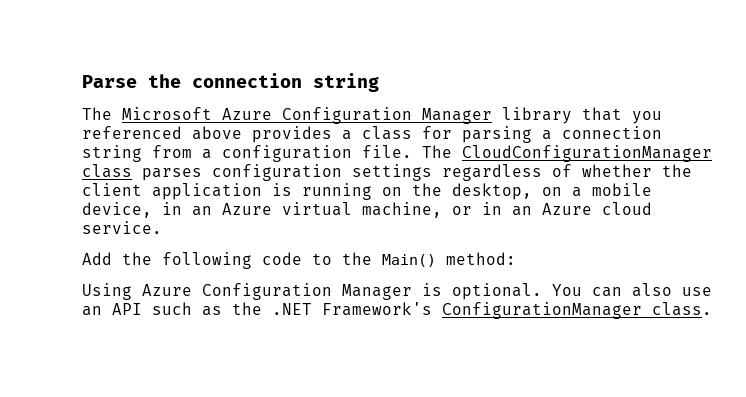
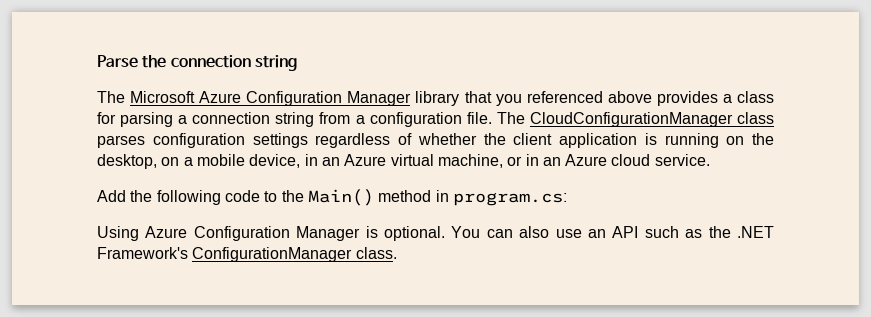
- Add the following code to the Main() method:
+ Add the following code to the Main() method in program.cs:

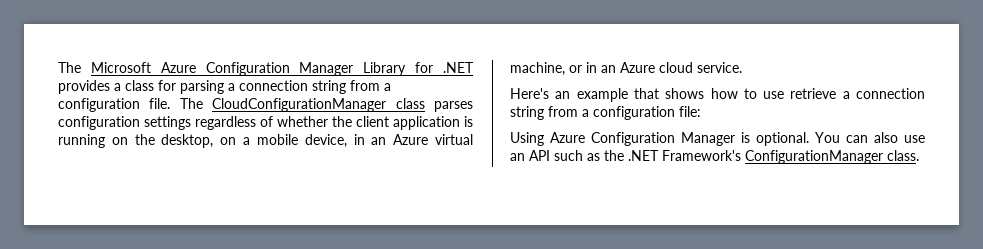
- Parse the connection string
- The Microsoft Azure Configuration Manager library that you referenced above provides a class for parsing a connection string from a configuration file.
+ The Microsoft Azure Configuration Manager Library for .NET provides a class for parsing a connection string from a configuration file.
- Add the following code to the Main() method in program.cs:
+ Here's an example that shows how to use retrieve a connection string from a configuration file:

